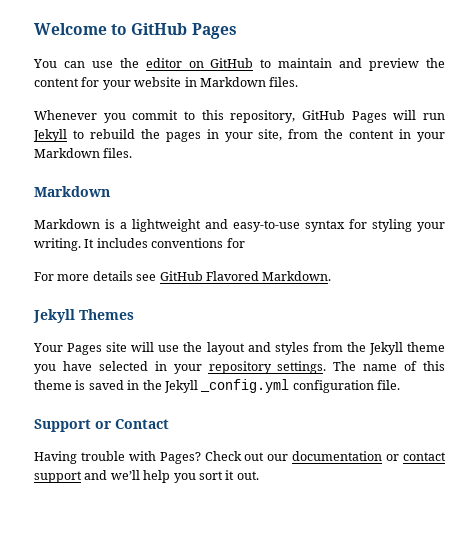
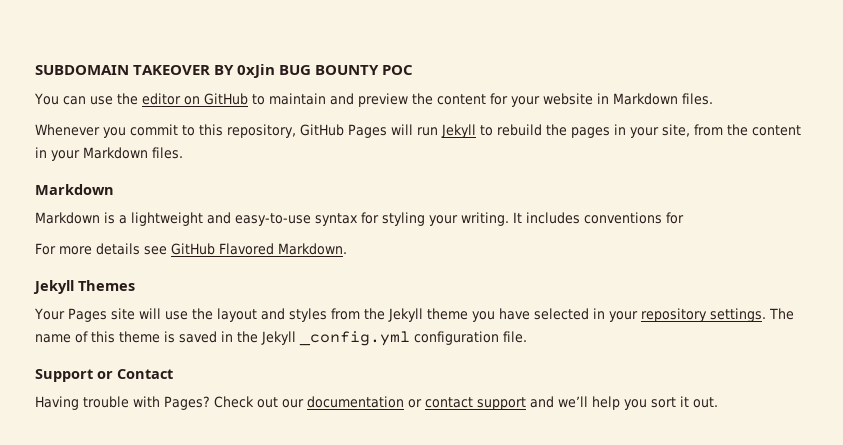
- Welcome to GitHub Pages
+ SUBDOMAIN TAKEOVER BY 0xJin BUG BOUNTY POC

